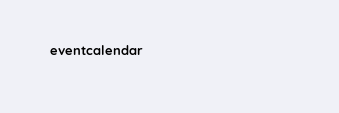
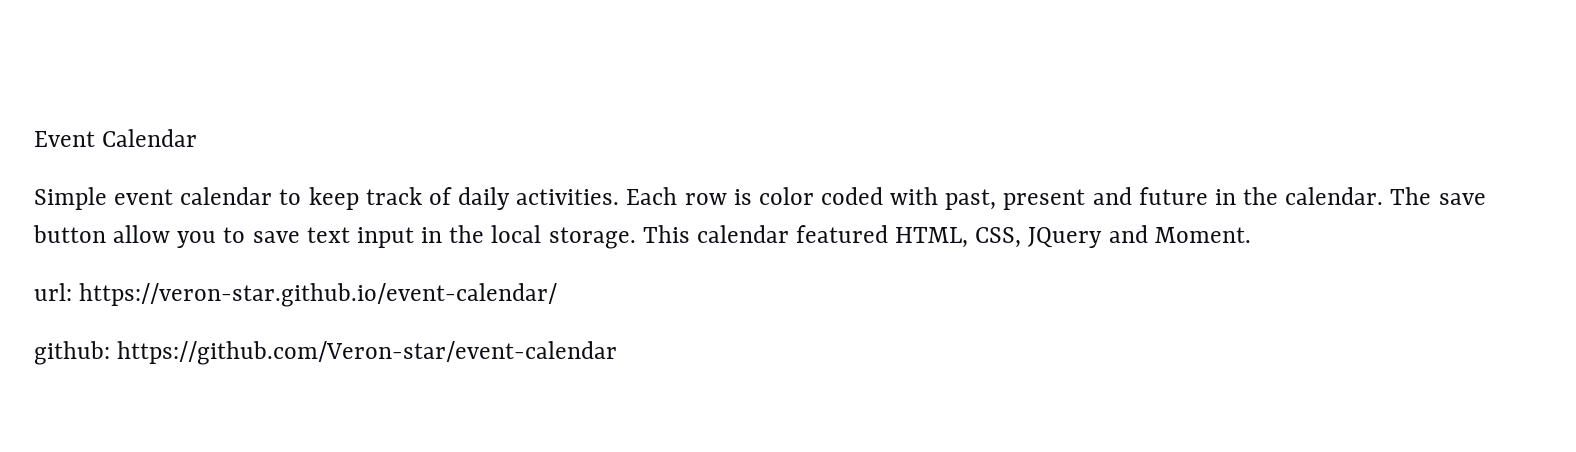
- eventcalendar
+ Event Calendar
+ Simple event calendar to keep track of daily activities. Each row is color coded with past, present and future in the calendar. The save button allow you to save text input in the local storage. This calendar featured HTML, CSS, JQuery and Moment.
+ url: https://veron-star.github.io/event-calendar/
+ github: https://github.com/Veron-star/event-calendar

